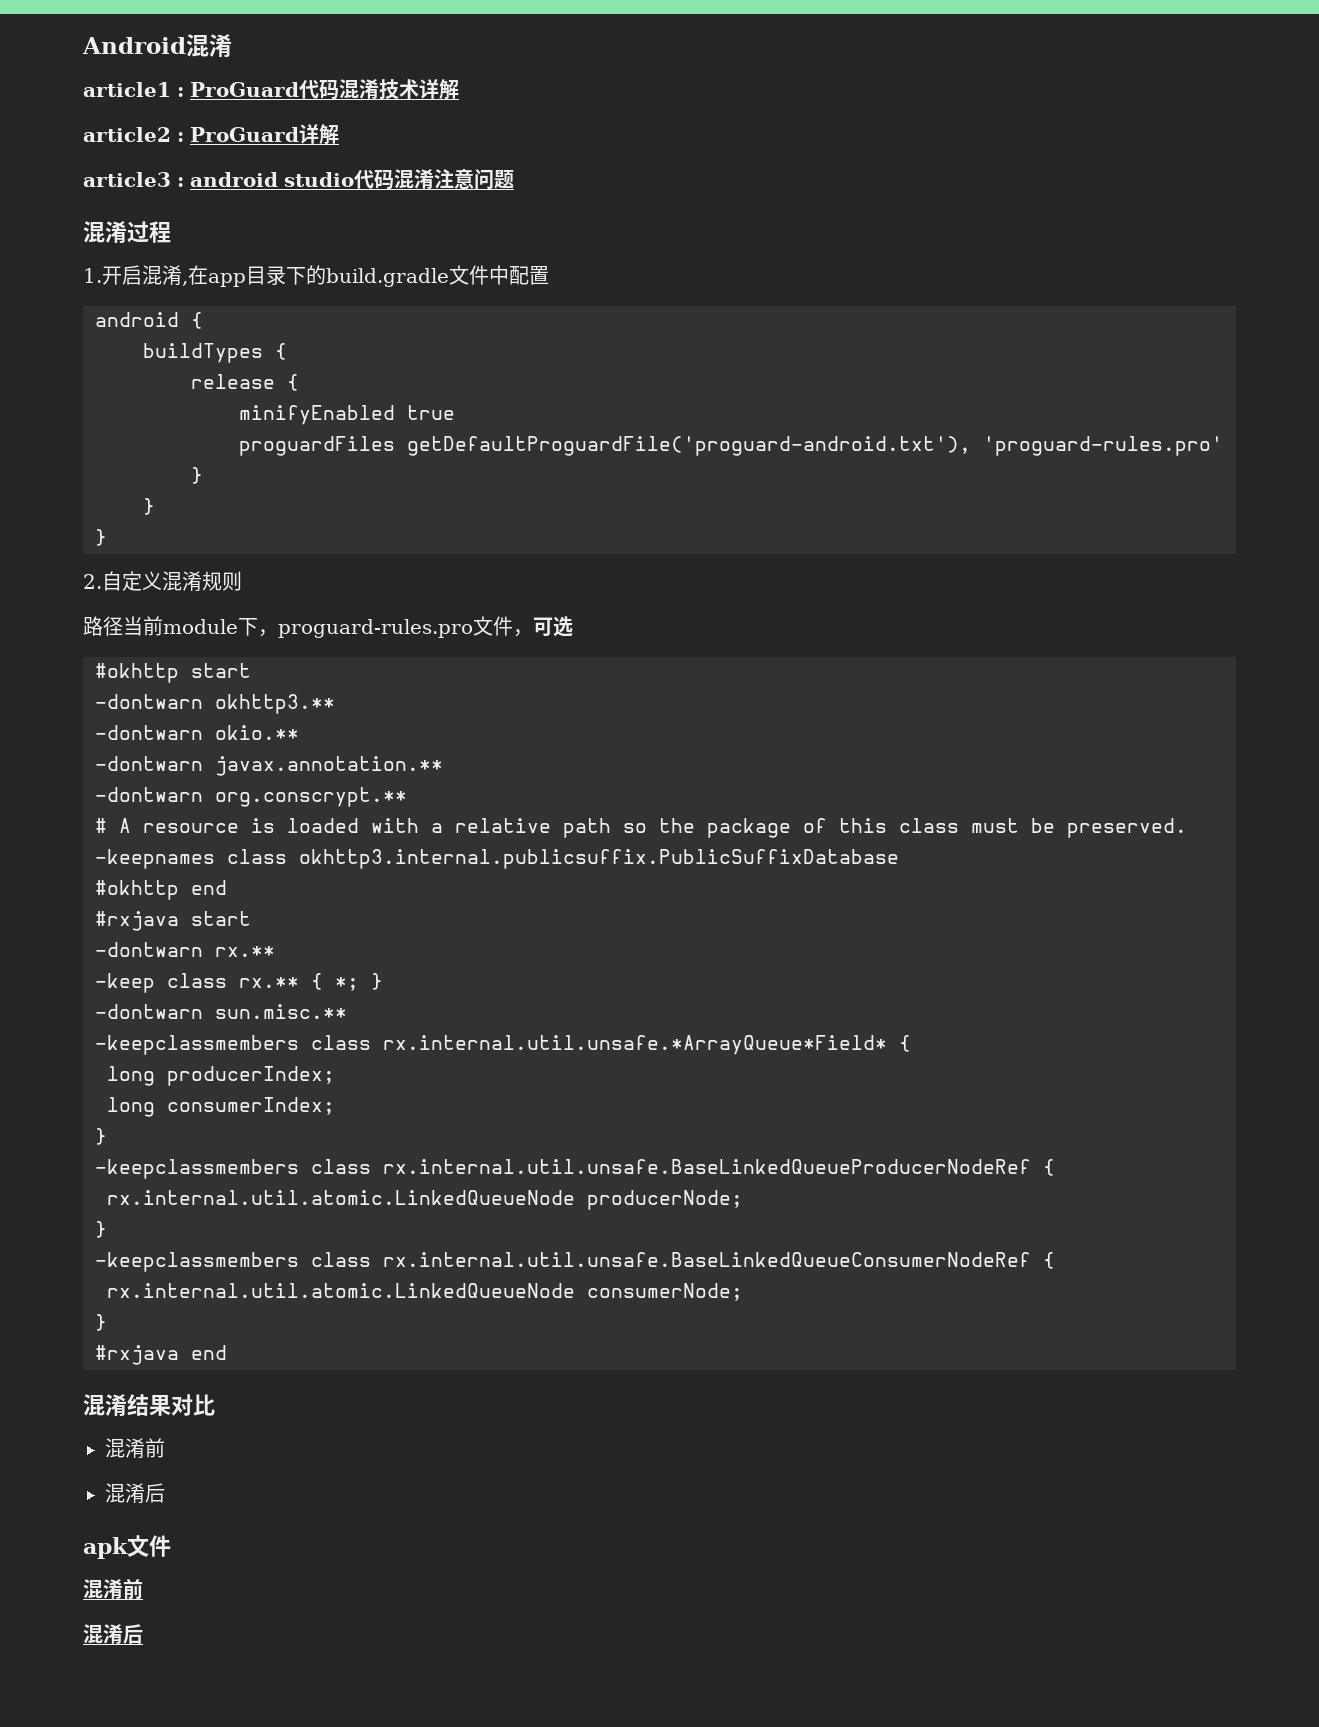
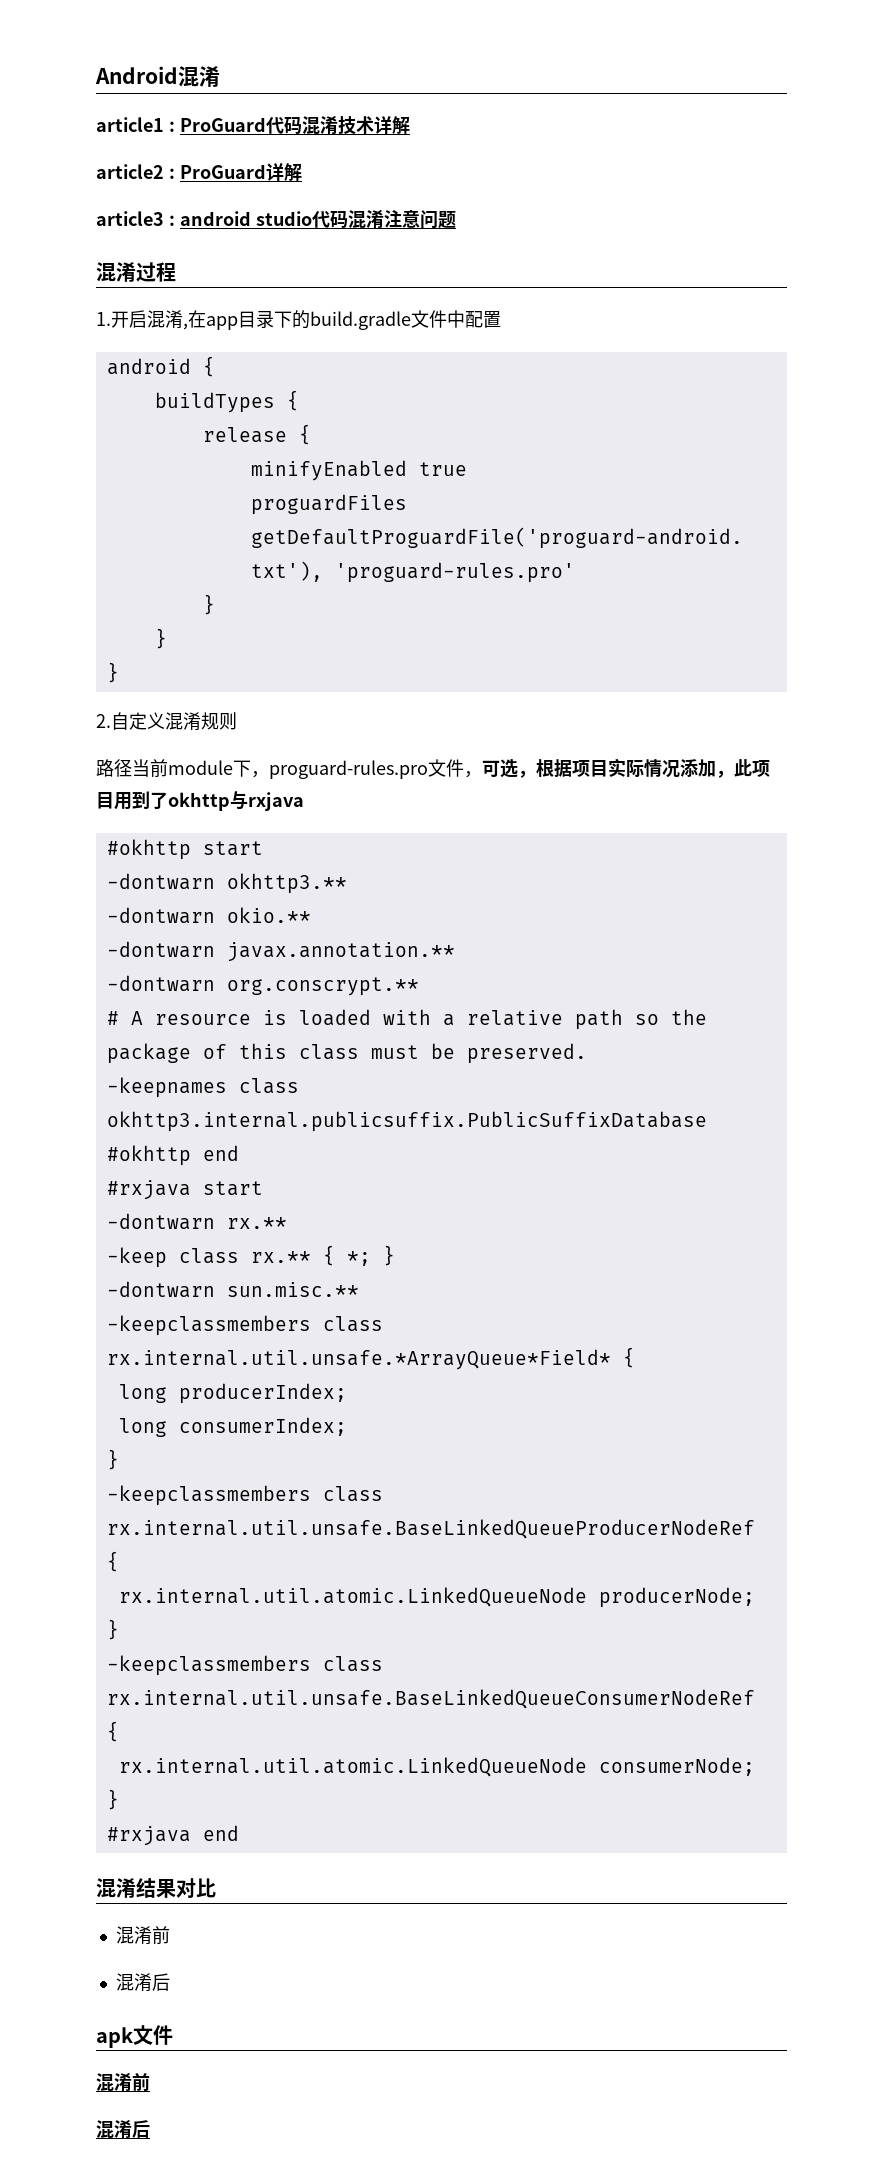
- 路径当前module下，proguard-rules.pro文件，可选
+ 路径当前module下，proguard-rules.pro文件，可选，根据项目实际情况添加，此项目用到了okhttp与rxjava

